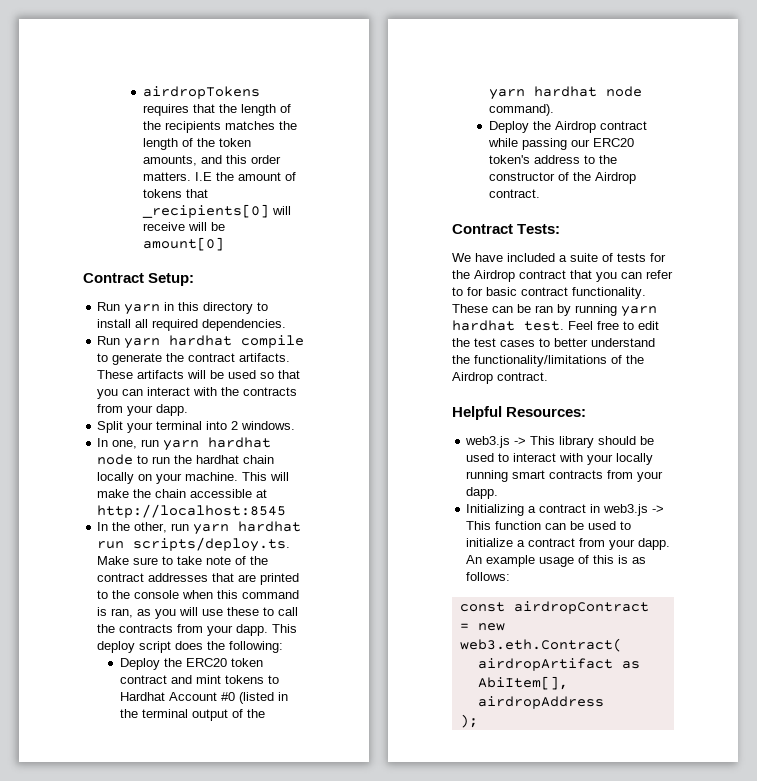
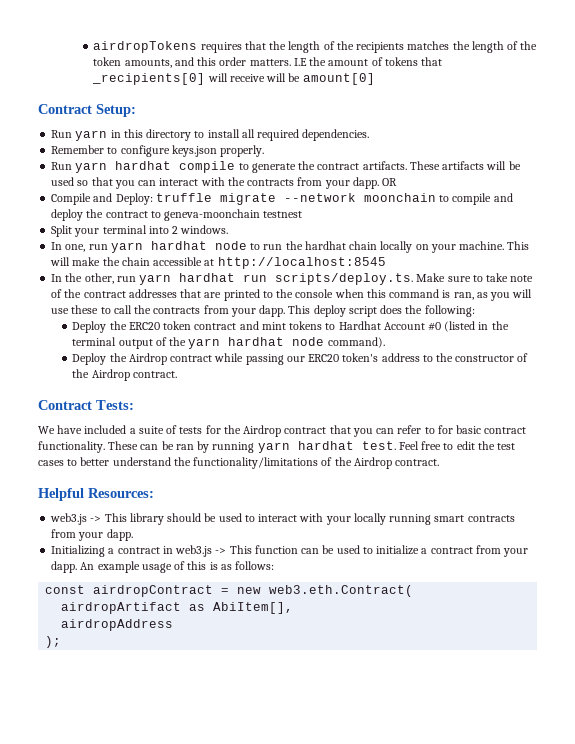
+ Remember to configure keys.json properly.
+ OR
+ Compile and Deploy: truffle migrate --network moonchain to compile and deploy the contract to geneva-moonchain testnest

